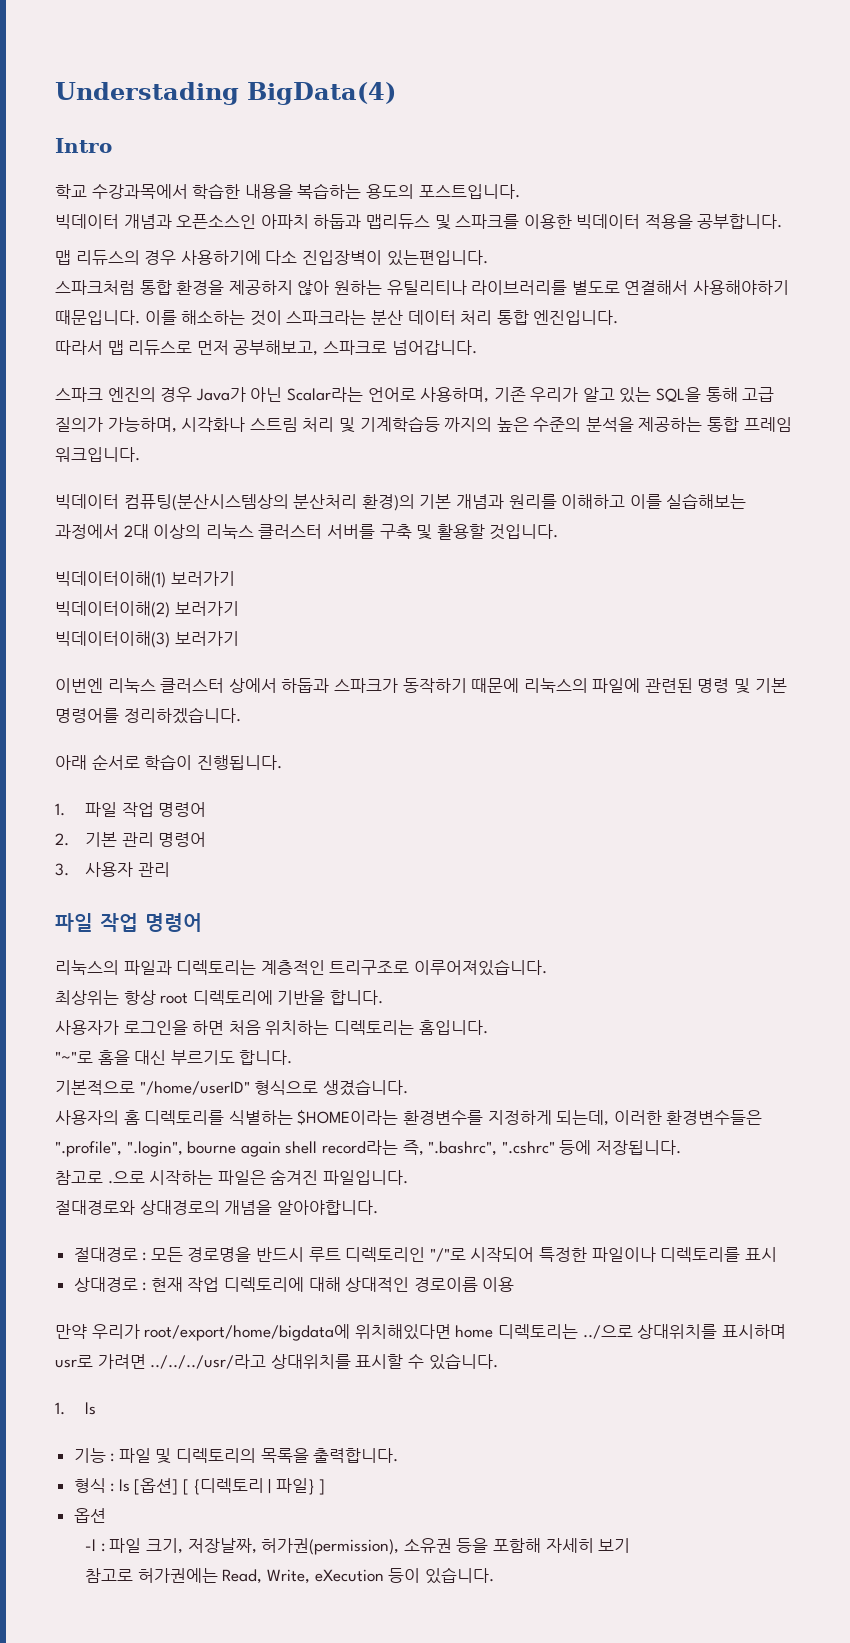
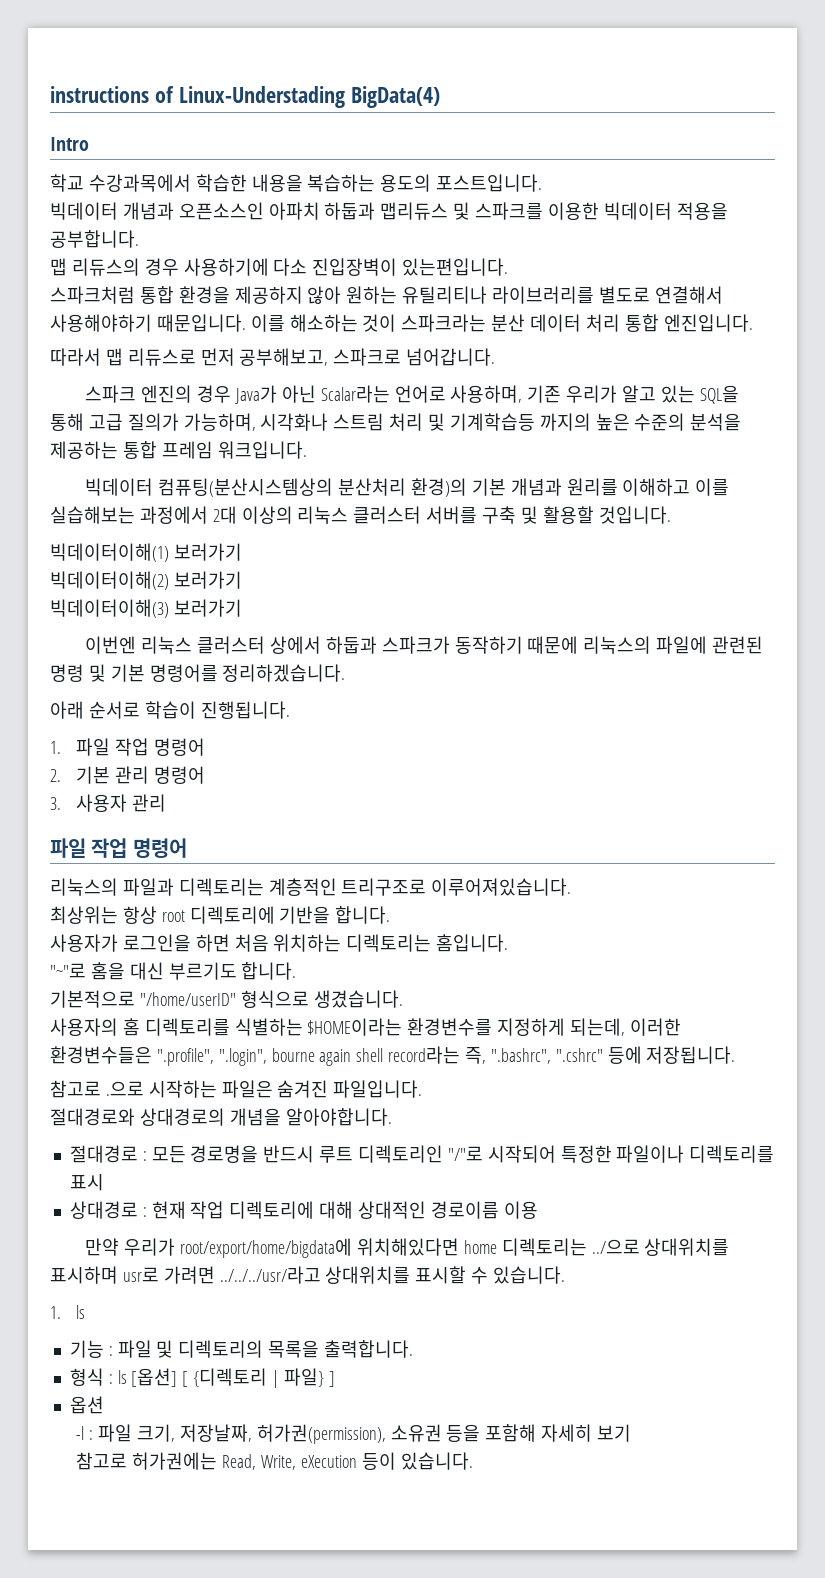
- Understading BigData(4)
+ instructions of Linux-Understading BigData(4)

